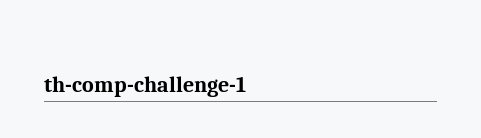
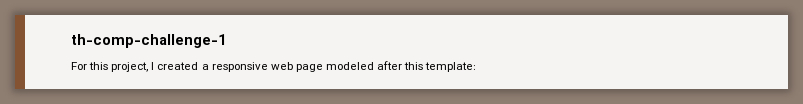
+ For this project, I created a responsive web page modeled after this template:

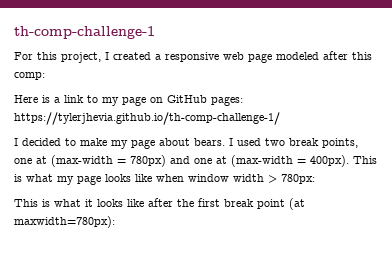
- For this project, I created a responsive web page modeled after this template:
+ For this project, I created a responsive web page modeled after this comp:
+ Here is a link to my page on GitHub pages: https://tylerjhevia.github.io/th-comp-challenge-1/
+ I decided to make my page about bears. I used two break points, one at (max-width = 780px) and one at (max-width = 400px). This is what my page looks like when window width > 780px:
+ This is what it looks like after the first break point (at maxwidth=780px):

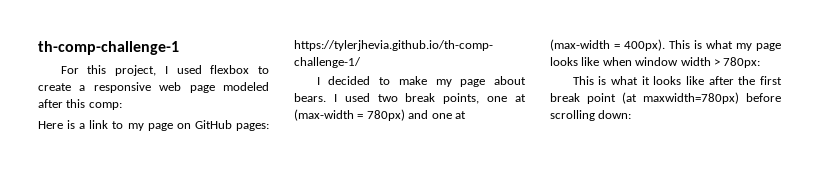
- For this project, I created a responsive web page modeled after this comp:
+ For this project, I used flexbox to create a responsive web page modeled after this comp:
- This is what it looks like after the first break point (at maxwidth=780px):
+ This is what it looks like after the first break point (at maxwidth=780px) before scrolling down:

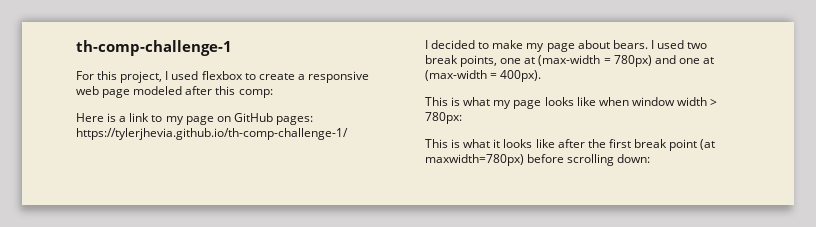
- I used two break points, one at (max-width = 780px) and one at (max-width = 400px). This is what my page looks like when window width > 780px:
+ I used two break points, one at (max-width = 780px) and one at (max-width = 400px).
+ This is what my page looks like when window width > 780px:

